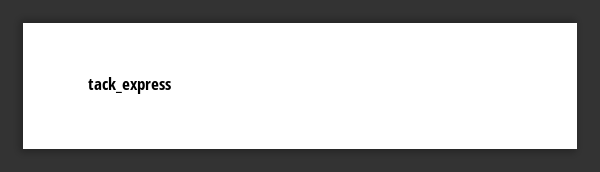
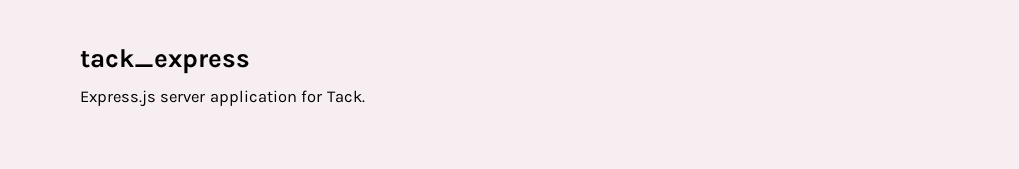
+ Express.js server application for Tack.

